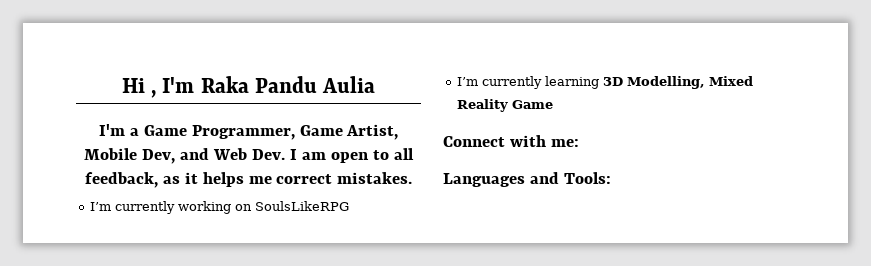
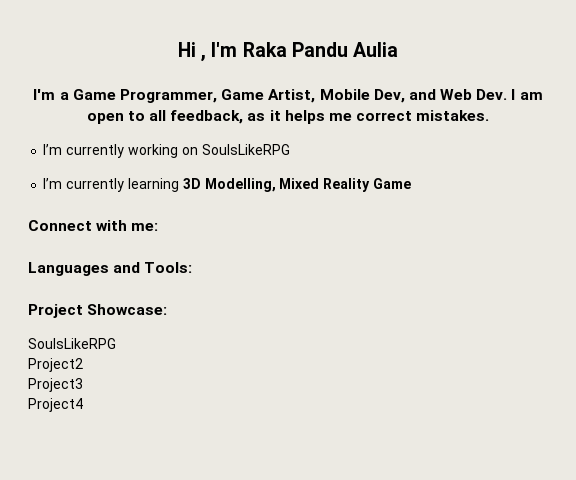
+ Project Showcase:
+ SoulsLikeRPG
+ Project2
+ Project3
+ Project4

